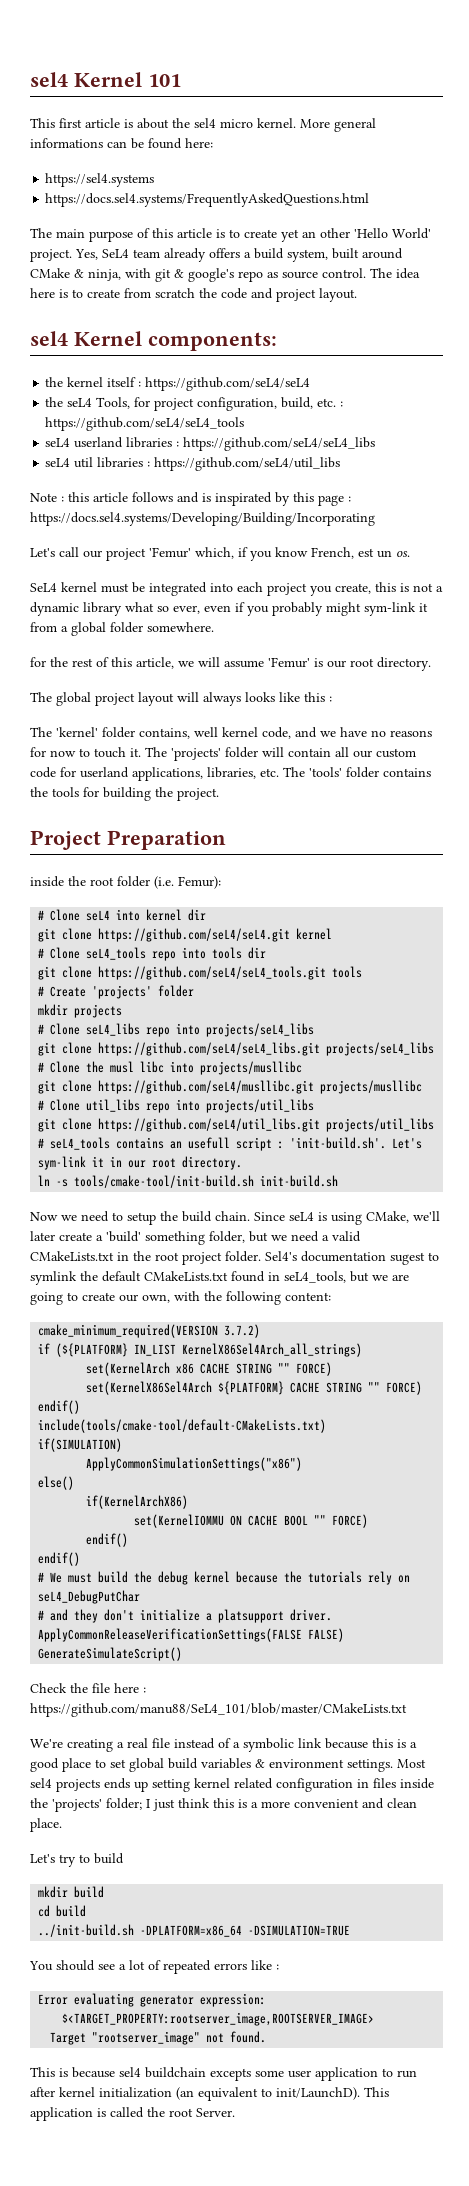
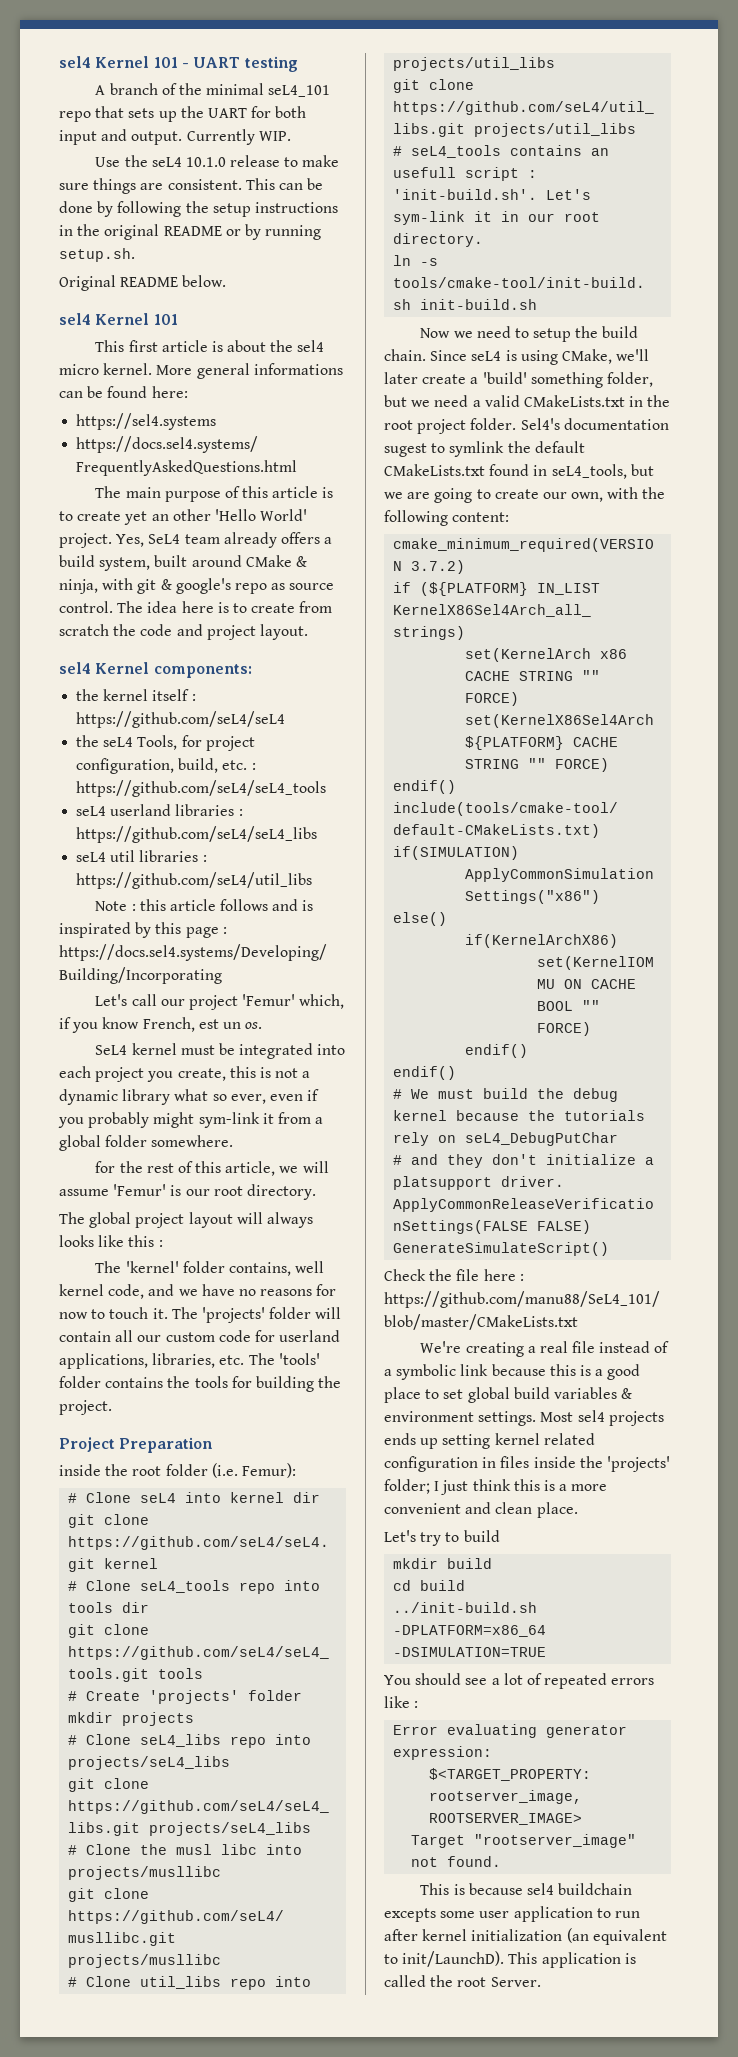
+ sel4 Kernel 101 - UART testing
+ A branch of the minimal seL4_101 repo that sets up the UART for both input and output. Currently WIP.
+ Use the seL4 10.1.0 release to make sure things are consistent. This can be done by following the setup instructions in the original README or by running setup.sh.
+ Original README below.

